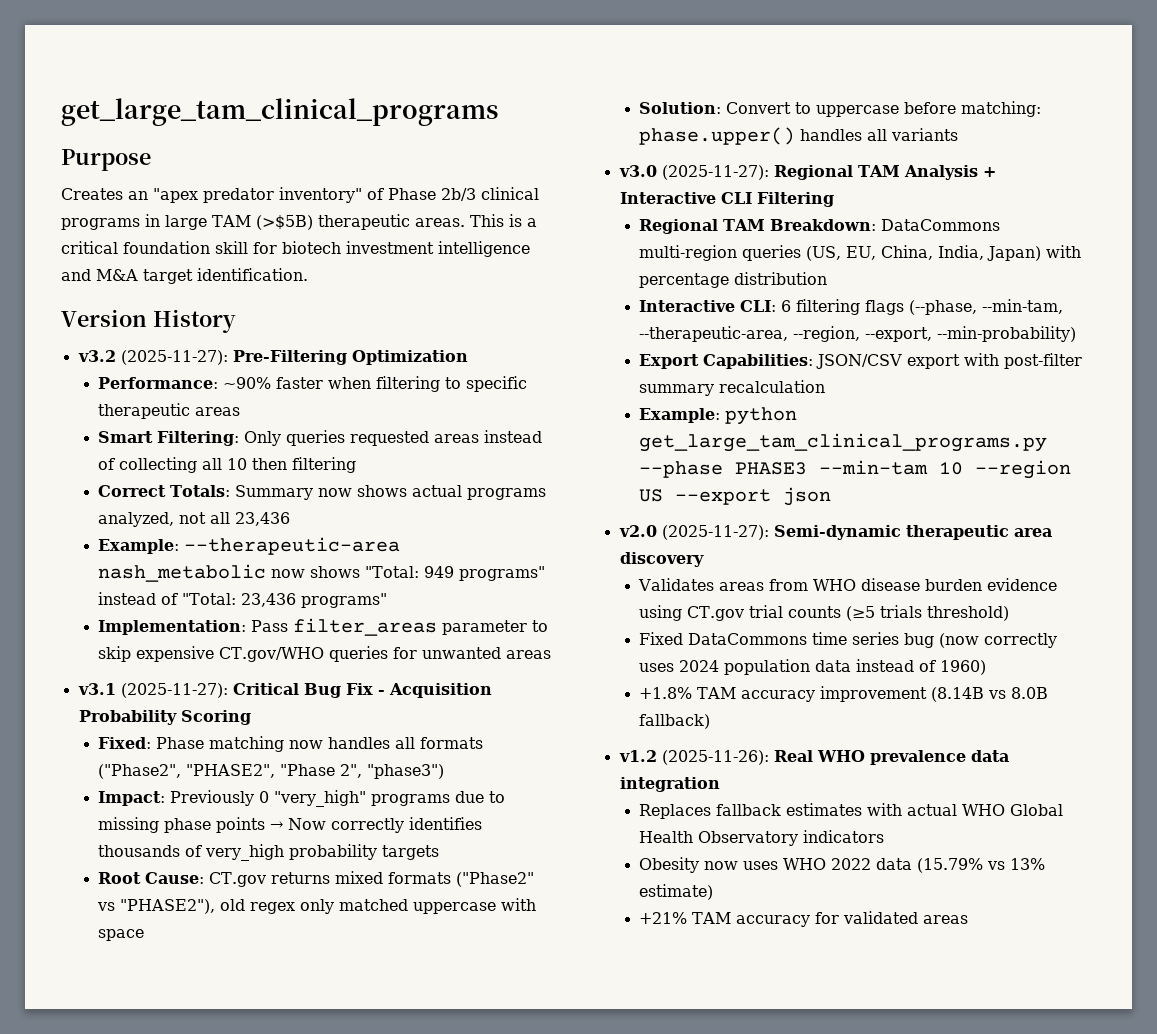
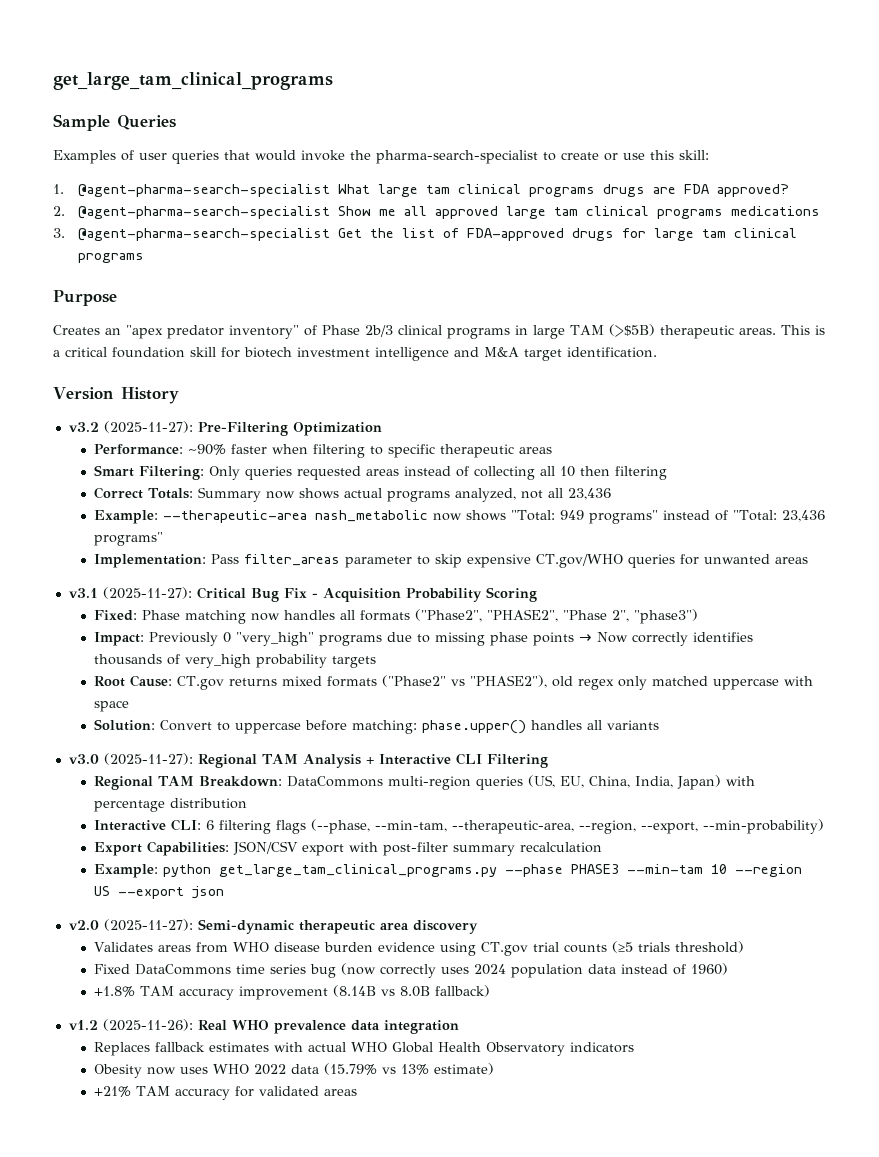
+ Sample Queries
+ Examples of user queries that would invoke the pharma-search-specialist to create or use this skill:
+ 1. @agent-pharma-search-specialist What large tam clinical programs drugs are FDA approved?
+ 2. @agent-pharma-search-specialist Show me all approved large tam clinical programs medications
+ 3. @agent-pharma-search-specialist Get the list of FDA-approved drugs for large tam clinical programs

